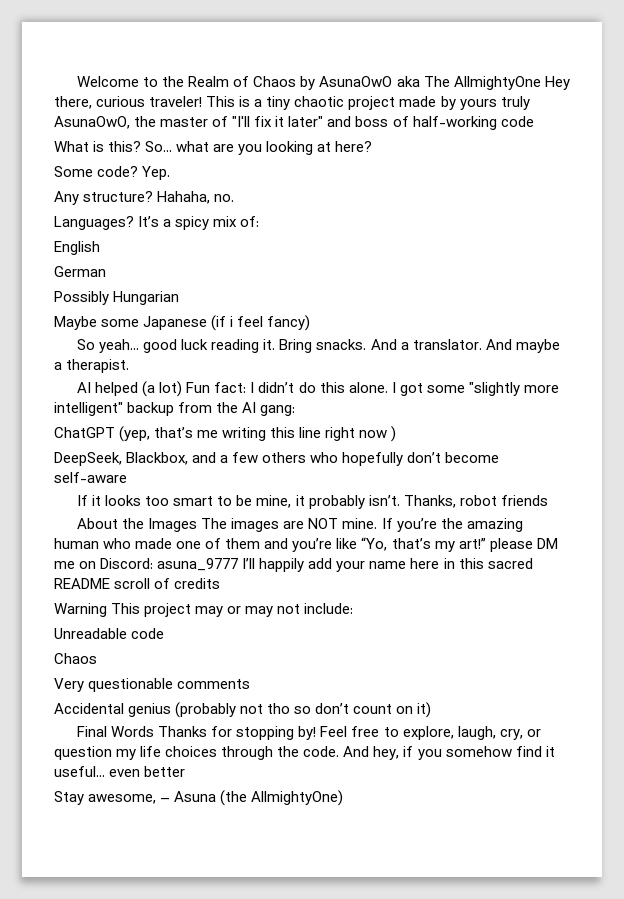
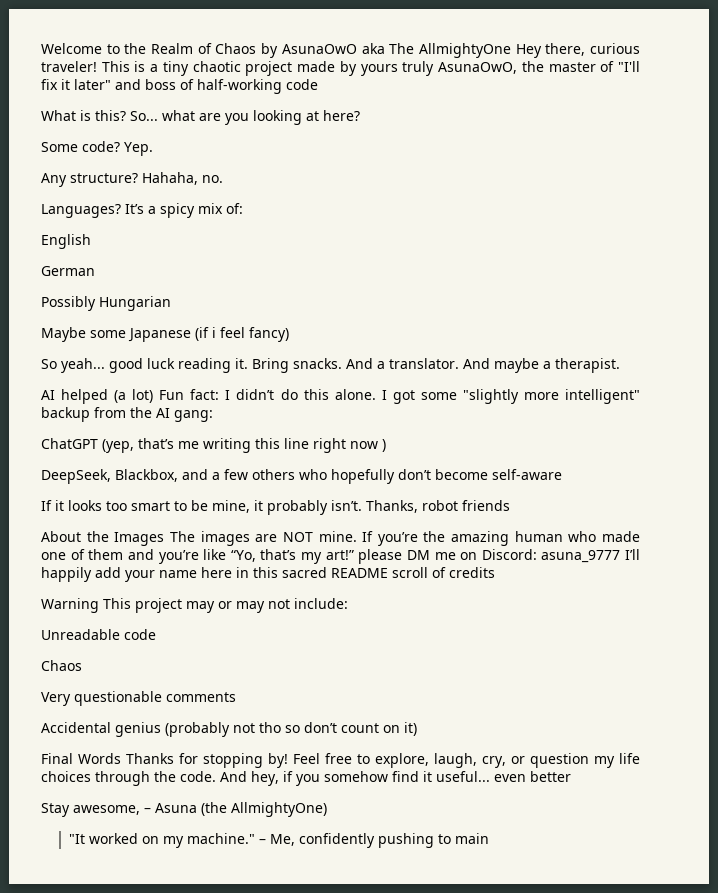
+ "It worked on my machine." – Me, confidently pushing to main

